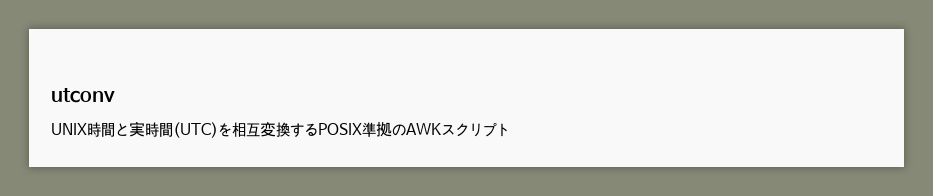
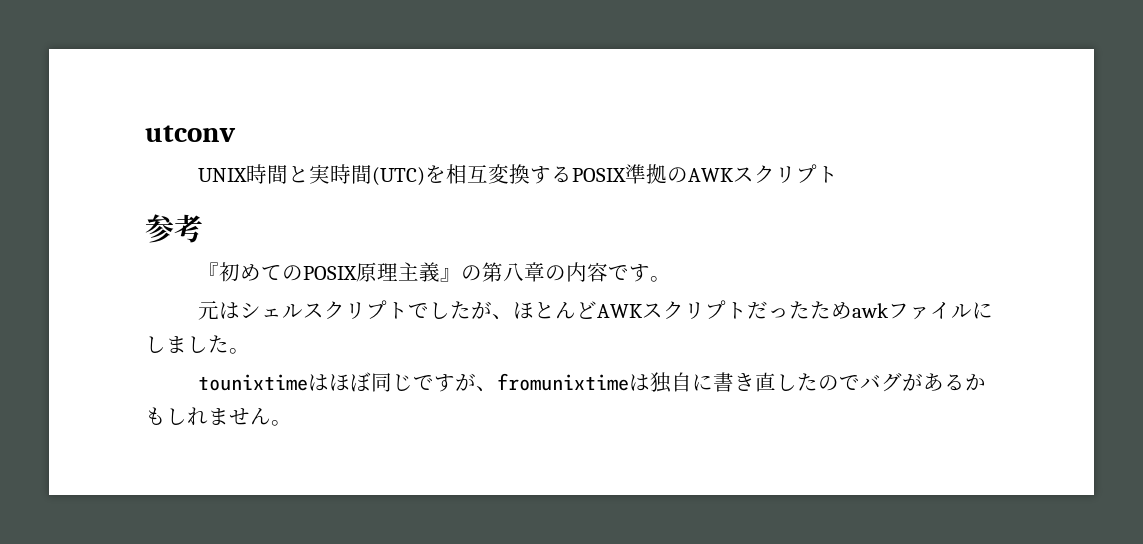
+ 参考
+ 『初めてのPOSIX原理主義』の第八章の内容です。
+ 元はシェルスクリプトでしたが、ほとんどAWKスクリプトだったためawkファイルにしました。
+ tounixtimeはほぼ同じですが、fromunixtimeは独自に書き直したのでバグがあるかもしれません。

